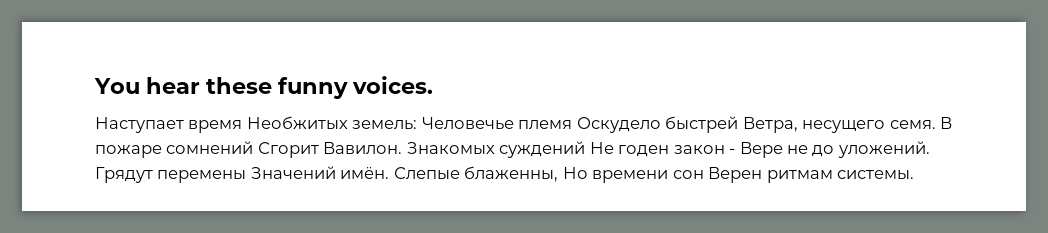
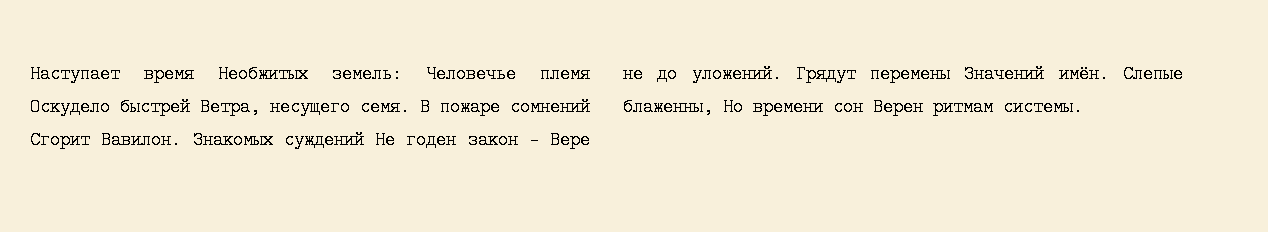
- You hear these funny voices.

